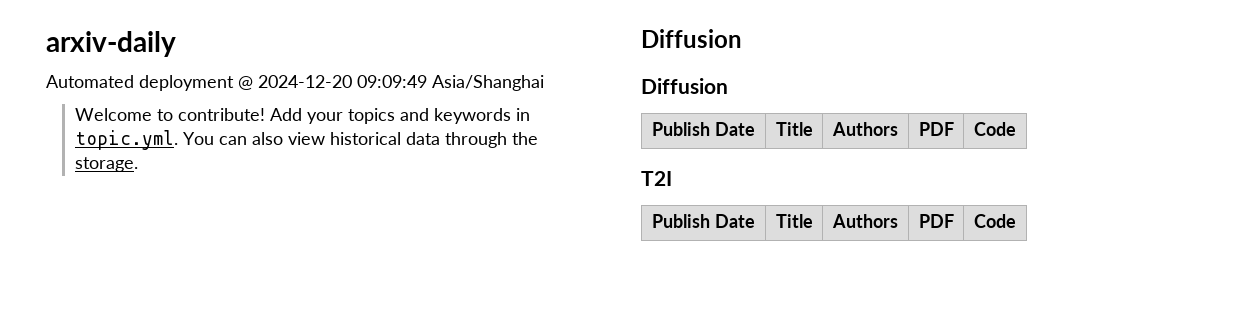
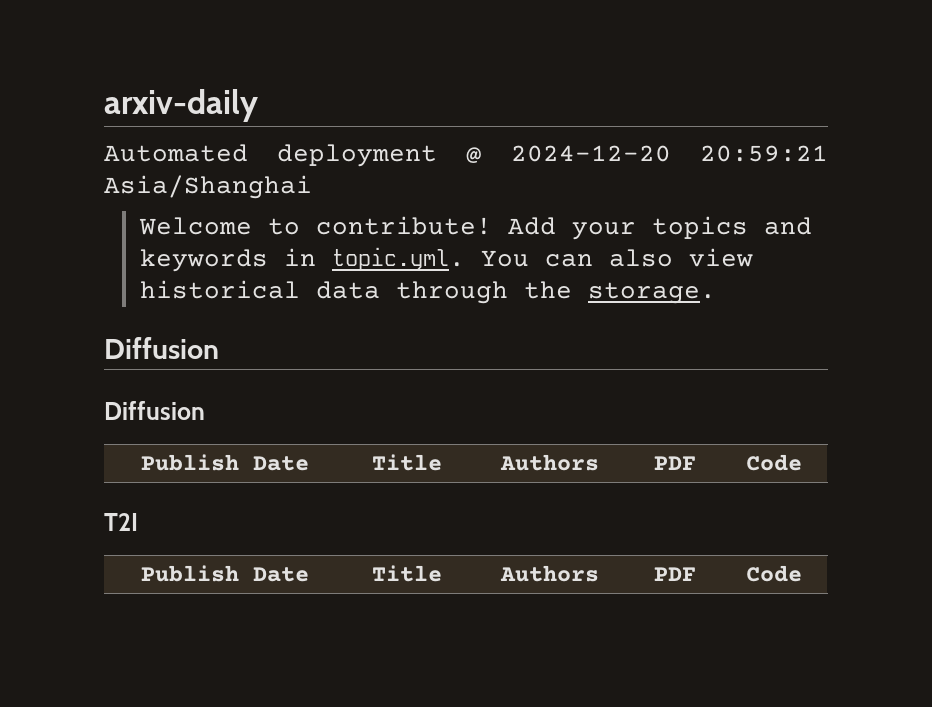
- Automated deployment @ 2024-12-20 09:09:49 Asia/Shanghai
+ Automated deployment @ 2024-12-20 20:59:21 Asia/Shanghai

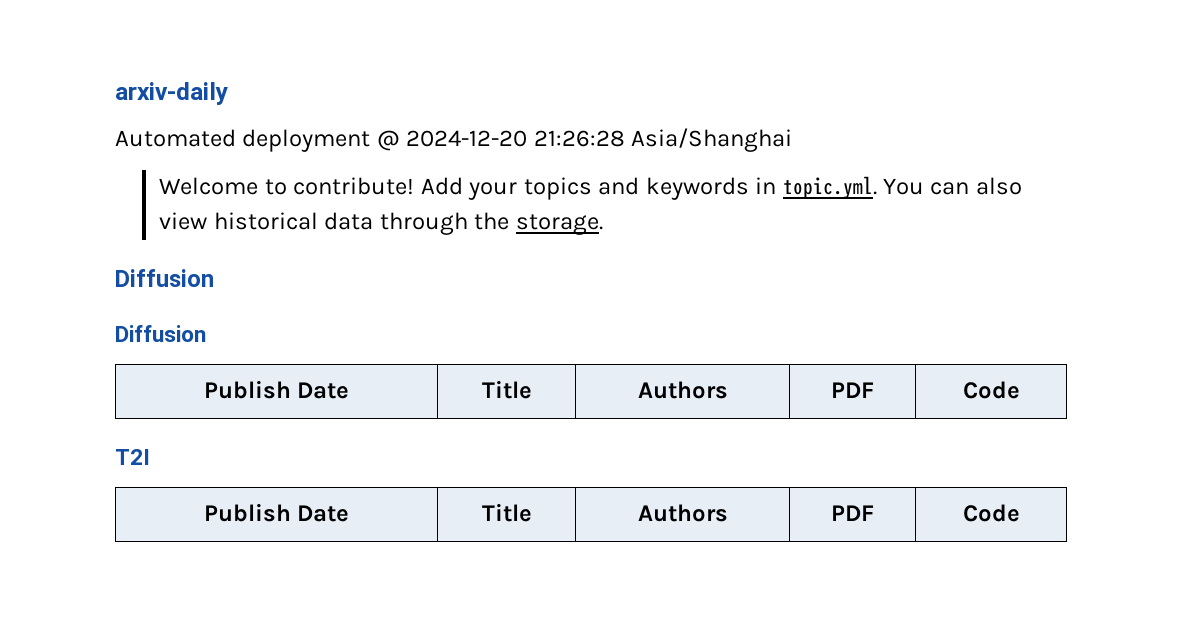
- Automated deployment @ 2024-12-20 20:59:21 Asia/Shanghai
+ Automated deployment @ 2024-12-20 21:26:28 Asia/Shanghai

